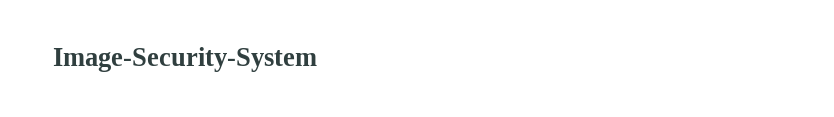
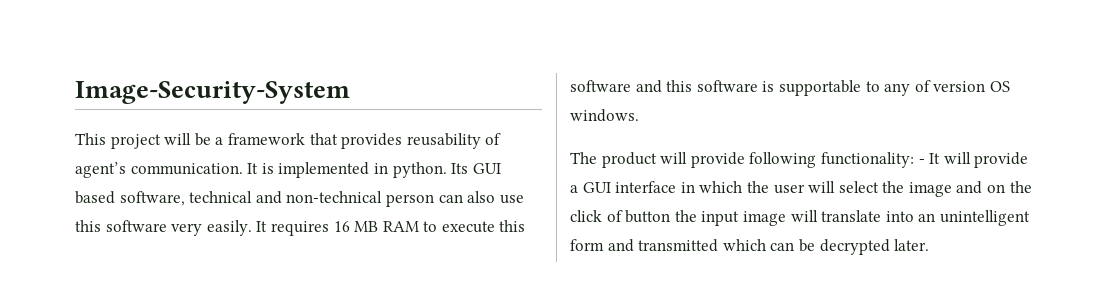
+ This project will be a framework that provides reusability of agent’s communication. It is implemented in python. Its GUI based software, technical and non-technical person can also use this software very easily. It requires 16 MB RAM to execute this software and this software is supportable to any of version OS windows.
+ The product will provide following functionality: - It will provide a GUI interface in which the user will select the image and on the click of button the input image will translate into an unintelligent form and transmitted which can be decrypted later.

